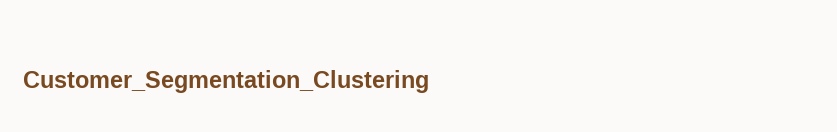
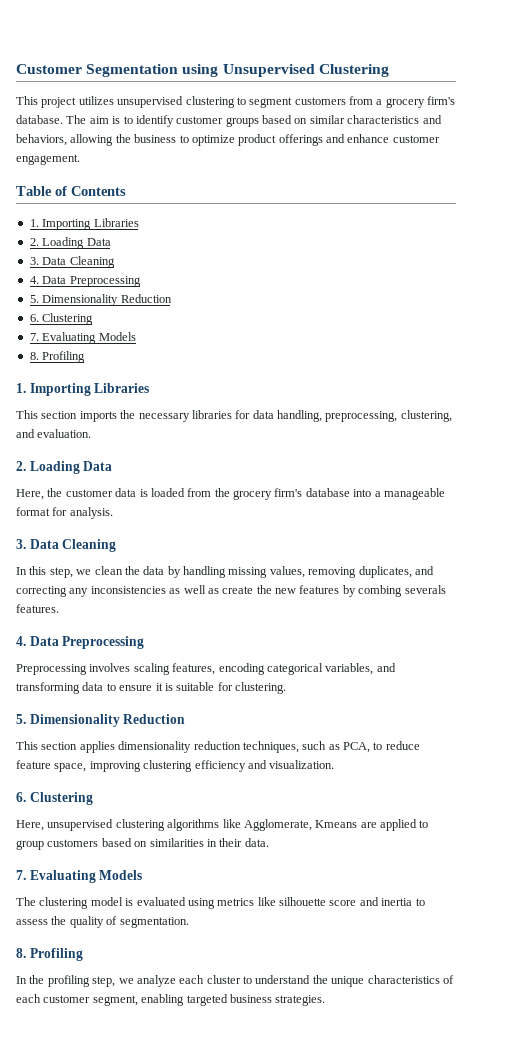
- Customer_Segmentation_Clustering
+ Customer Segmentation using Unsupervised Clustering
+ This project utilizes unsupervised clustering to segment customers from a grocery firm's database. The aim is to identify customer groups based on similar characteristics and behaviors, allowing the business to optimize product offerings and enhance customer engagement.
+ Table of Contents
+ 1. Importing Libraries
+ 2. Loading Data
+ 3. Data Cleaning
+ 4. Data Preprocessing
+ 5. Dimensionality Reduction
+ 6. Clustering
+ 7. Evaluating Models
+ 8. Profiling
+ 1. Importing Libraries
+ This section imports the necessary libraries for data handling, preprocessing, clustering, and evaluation.
+ 2. Loading Data
+ Here, the customer data is loaded from the grocery firm's database into a manageable format for analysis.
+ 3. Data Cleaning
+ In this step, we clean the data by handling missing values, removing duplicates, and correcting any inconsistencies as well as create the new features by combing severals features.
+ 4. Data Preprocessing
+ Preprocessing involves scaling features, encoding categorical variables, and transforming data to ensure it is suitable for clustering.
+ 5. Dimensionality Reduction
+ This section applies dimensionality reduction techniques, such as PCA, to reduce feature space, improving clustering efficiency and visualization.
+ 6. Clustering
+ Here, unsupervised clustering algorithms like Agglomerate, Kmeans are applied to group customers based on similarities in their data.
+ 7. Evaluating Models
+ The clustering model is evaluated using metrics like silhouette score and inertia to assess the quality of segmentation.
+ 8. Profiling
+ In the profiling step, we analyze each cluster to understand the unique characteristics of each customer segment, enabling targeted business strategies.

